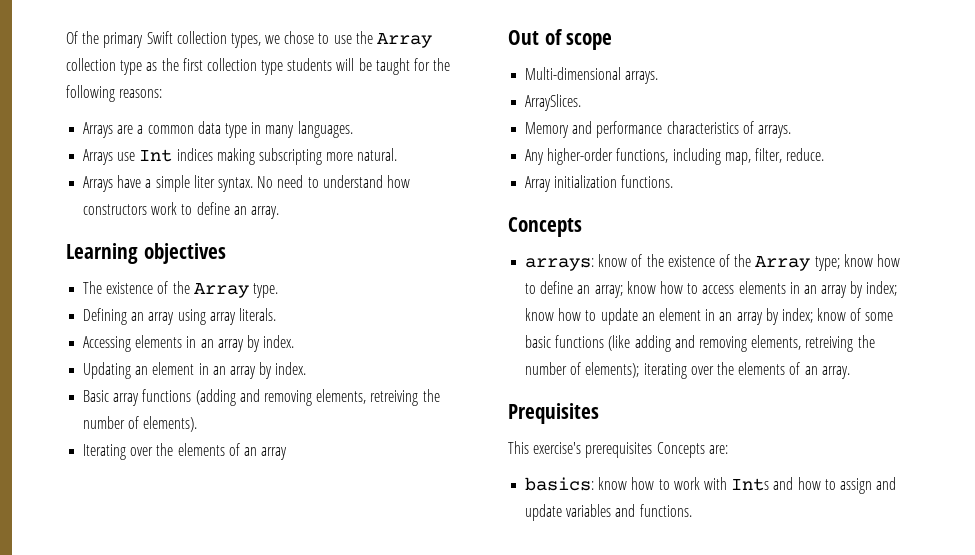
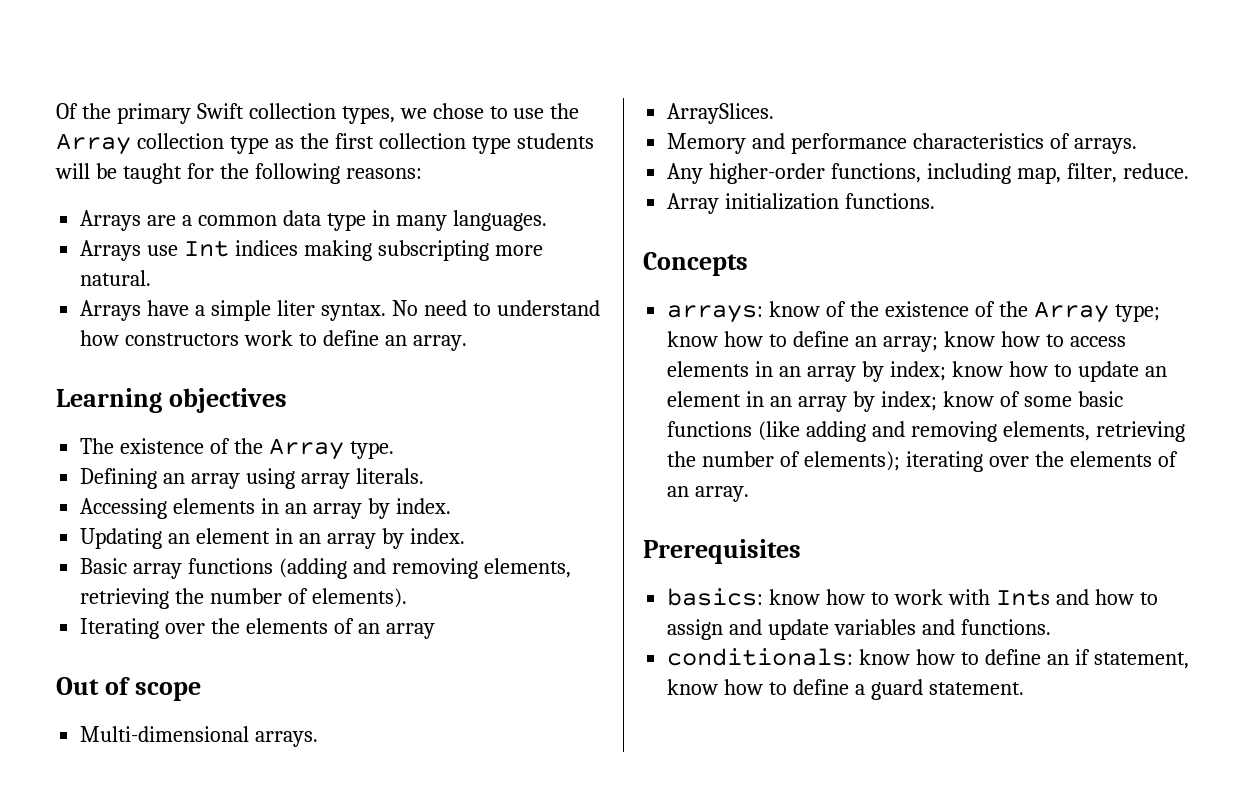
- Basic array functions (adding and removing elements, retreiving the number of elements).
+ Basic array functions (adding and removing elements, retrieving the number of elements).
- arrays: know of the existence of the Array type; know how to define an array; know how to access elements in an array by index; know how to update an element in an array by index; know of some basic functions (like adding and removing elements, retreiving the number of elements); iterating over the elements of an array.
+ arrays: know of the existence of the Array type; know how to define an array; know how to access elements in an array by index; know how to update an element in an array by index; know of some basic functions (like adding and removing elements, retrieving the number of elements); iterating over the elements of an array.
- Prequisites
- This exercise's prerequisites Concepts are:
+ Prerequisites
+ conditionals: know how to define an if statement, know how to define a guard statement.

